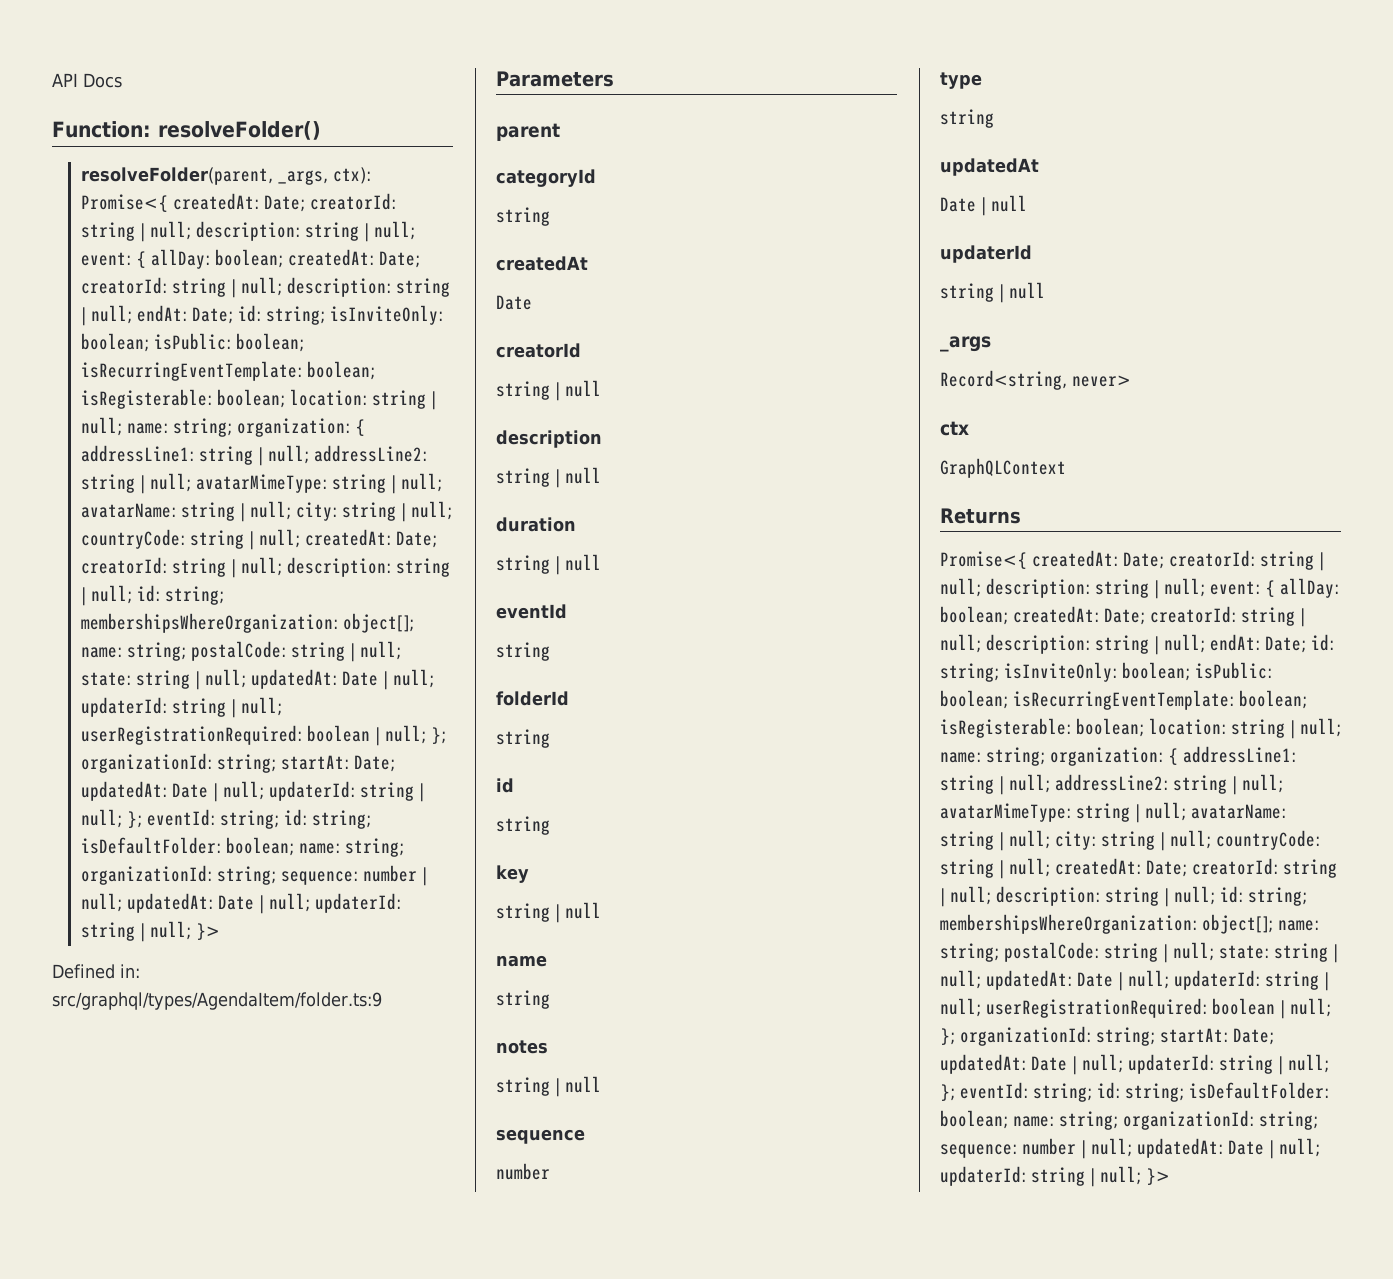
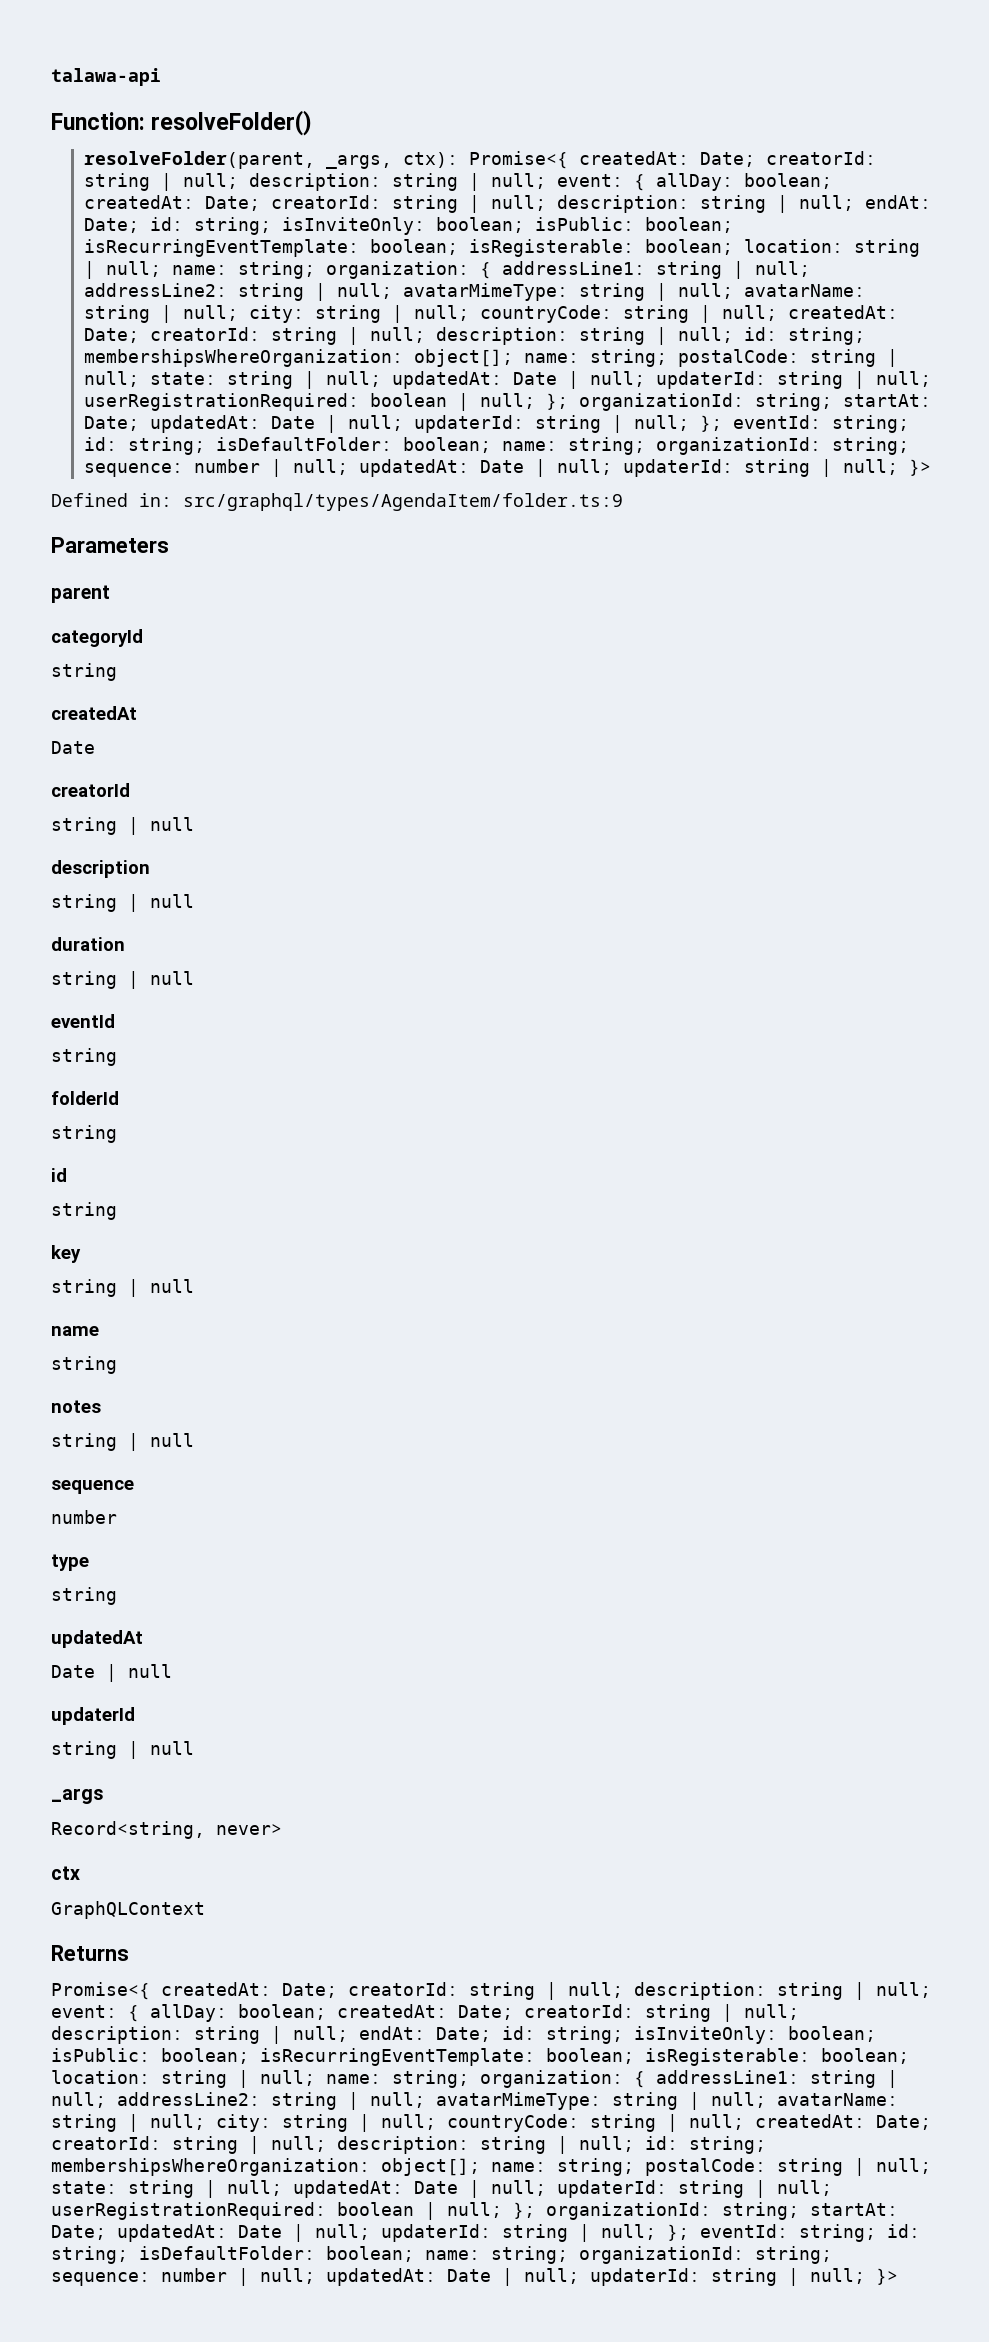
- API Docs
+ talawa-api

